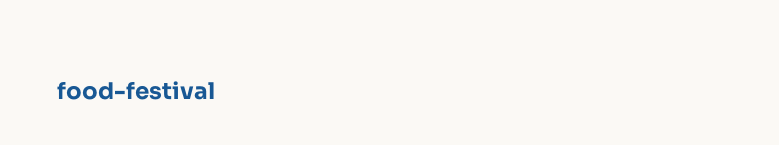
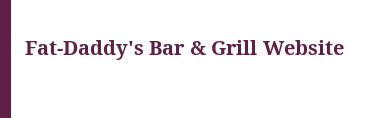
- food-festival
+ Fat-Daddy's Bar & Grill Website

